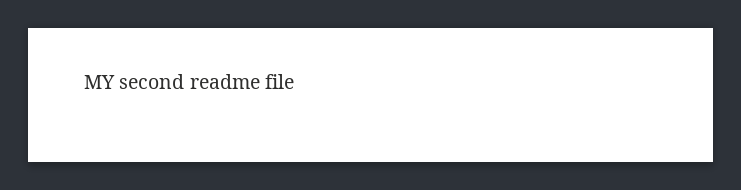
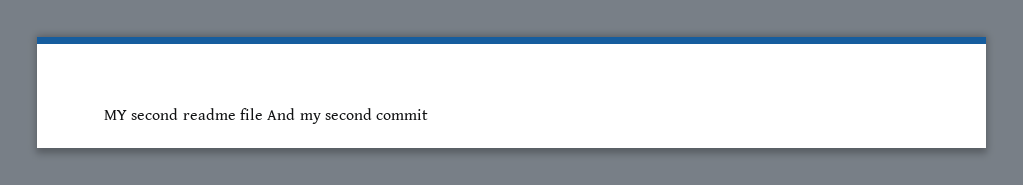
- MY second readme file
+ MY second readme file And my second commit

